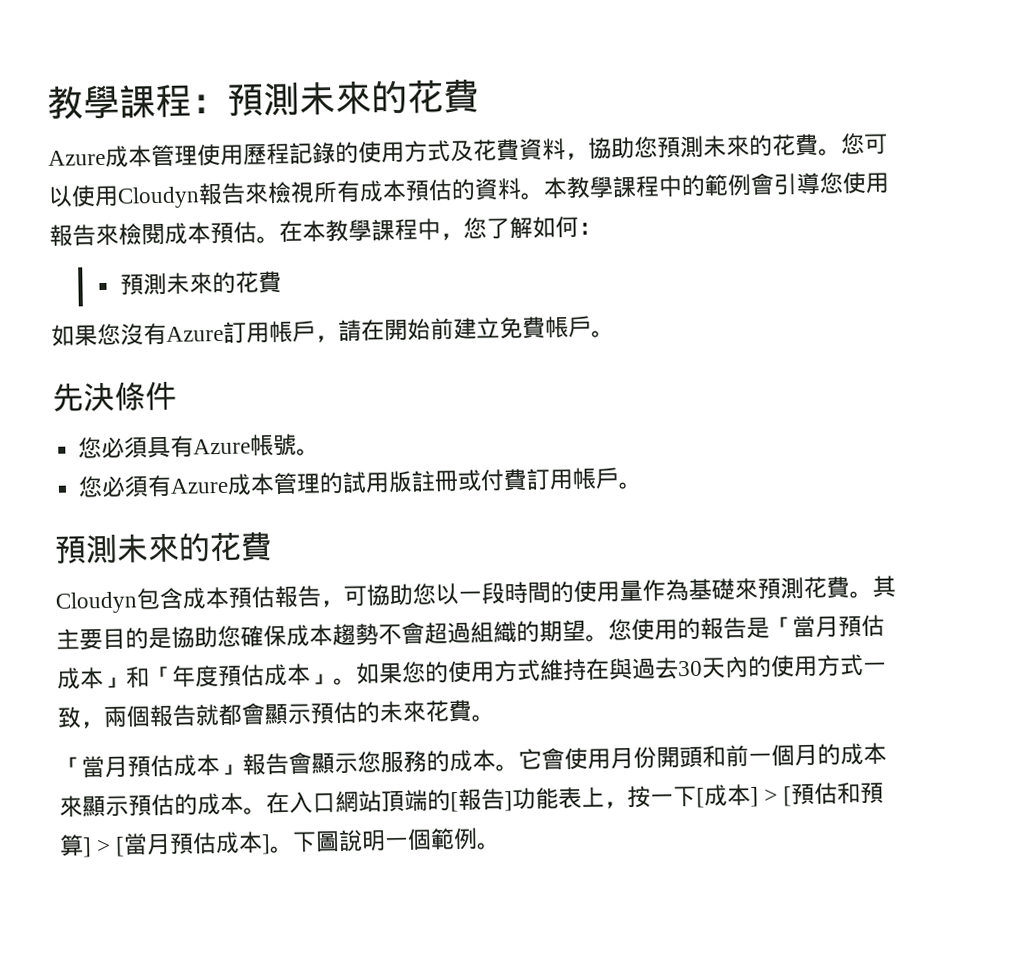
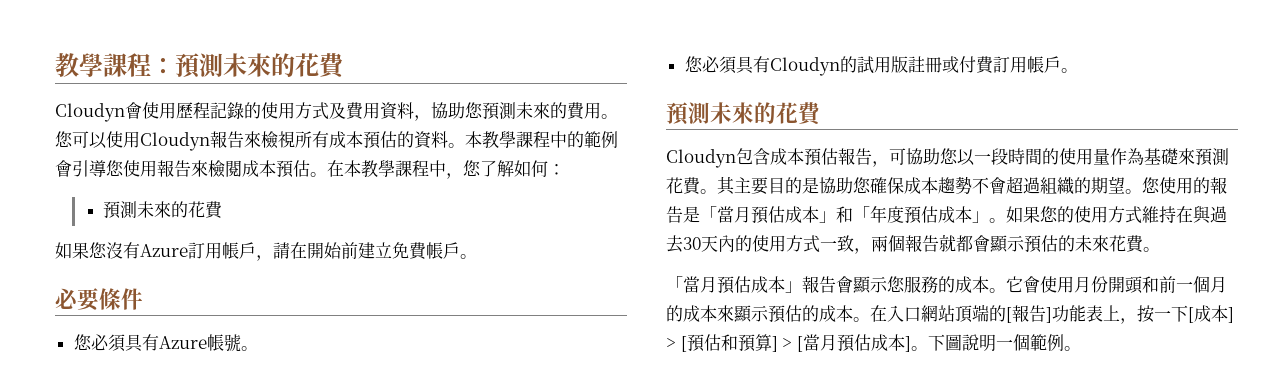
- Azure成本管理使用歷程記錄的使用方式及花費資料，協助您預測未來的花費。
+ Cloudyn會使用歷程記錄的使用方式及費用資料，協助您預測未來的費用。
- 先決條件
+ 必要條件
- 您必須有Azure成本管理的試用版註冊或付費訂用帳戶。
+ 您必須具有Cloudyn的試用版註冊或付費訂用帳戶。

